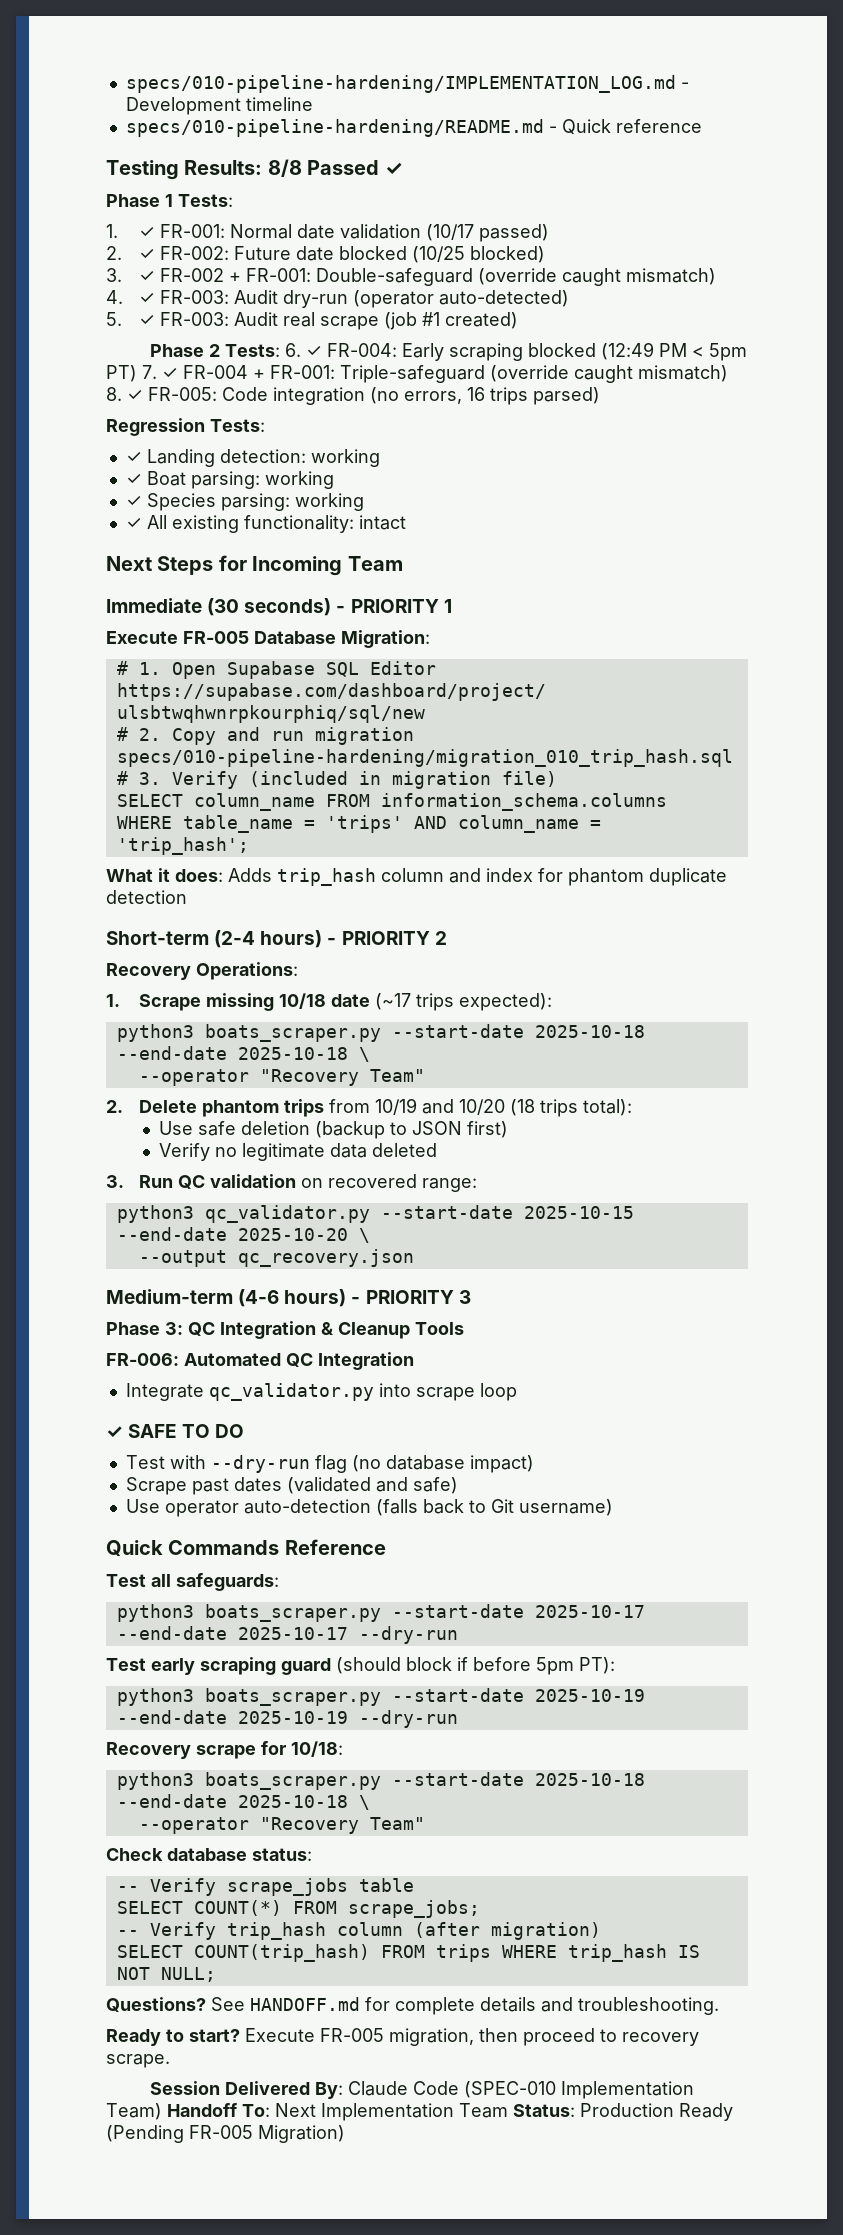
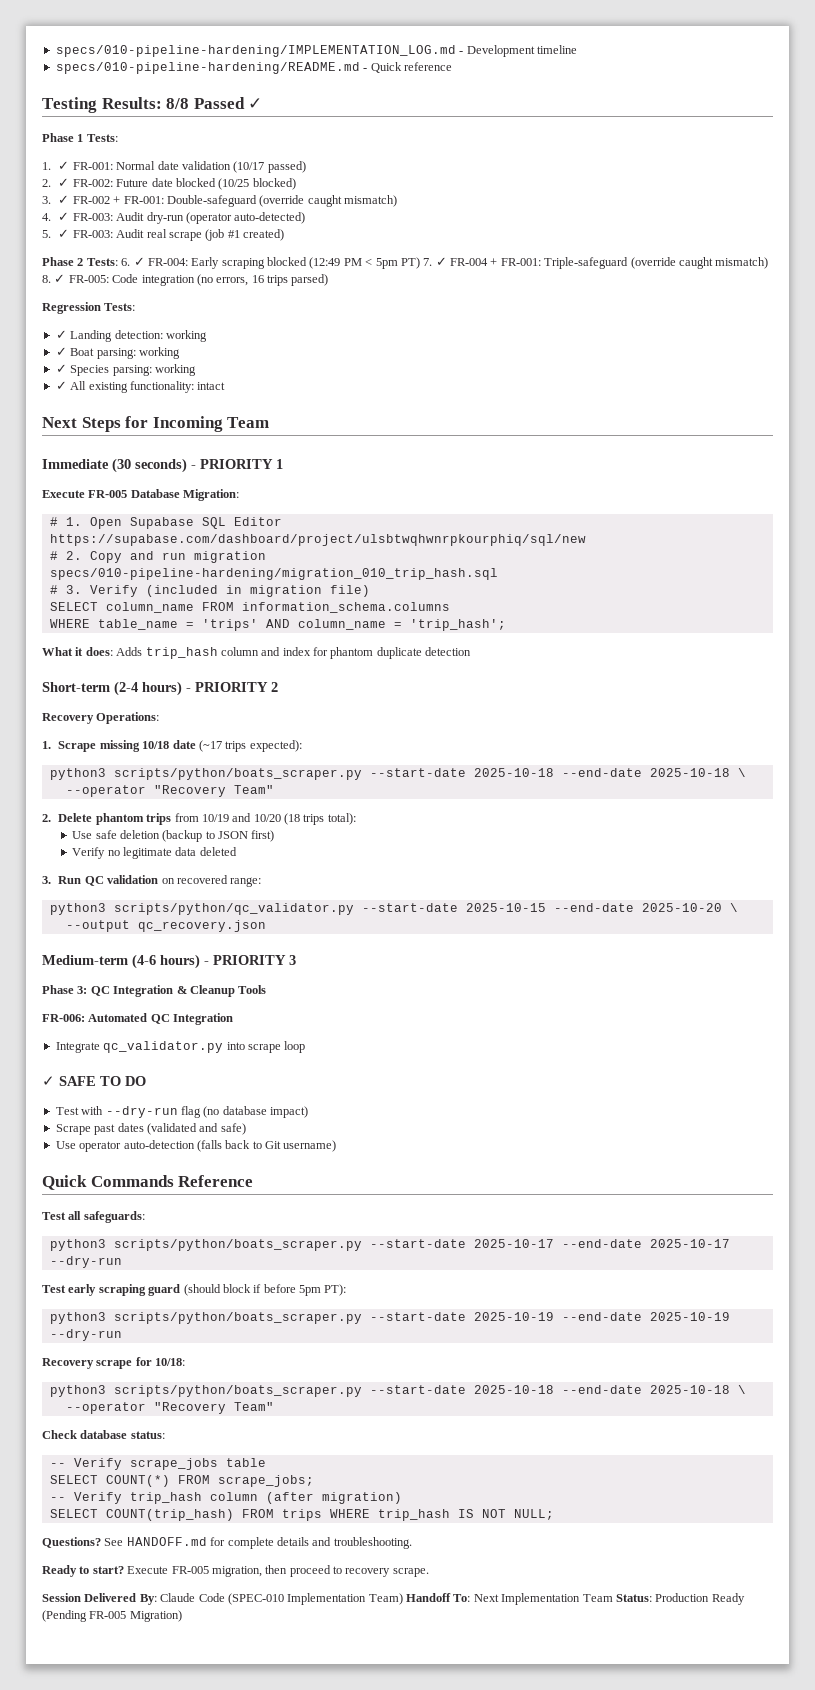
  1. Scrape missing 10/18 date (~17 trips expected):
- python3 boats_scraper.py --start-date 2025-10-18 --end-date 2025-10-18 \
+ python3 scripts/python/boats_scraper.py --start-date 2025-10-18 --end-date 2025-10-18 \
- python3 qc_validator.py --start-date 2025-10-15 --end-date 2025-10-20 \
+ python3 scripts/python/qc_validator.py --start-date 2025-10-15 --end-date 2025-10-20 \
- python3 boats_scraper.py --start-date 2025-10-17 --end-date 2025-10-17 --dry-run
+ python3 scripts/python/boats_scraper.py --start-date 2025-10-17 --end-date 2025-10-17 --dry-run
- python3 boats_scraper.py --start-date 2025-10-19 --end-date 2025-10-19 --dry-run
+ python3 scripts/python/boats_scraper.py --start-date 2025-10-19 --end-date 2025-10-19 --dry-run
  Recovery scrape for 10/18:
- python3 boats_scraper.py --start-date 2025-10-18 --end-date 2025-10-18 \
+ python3 scripts/python/boats_scraper.py --start-date 2025-10-18 --end-date 2025-10-18 \

